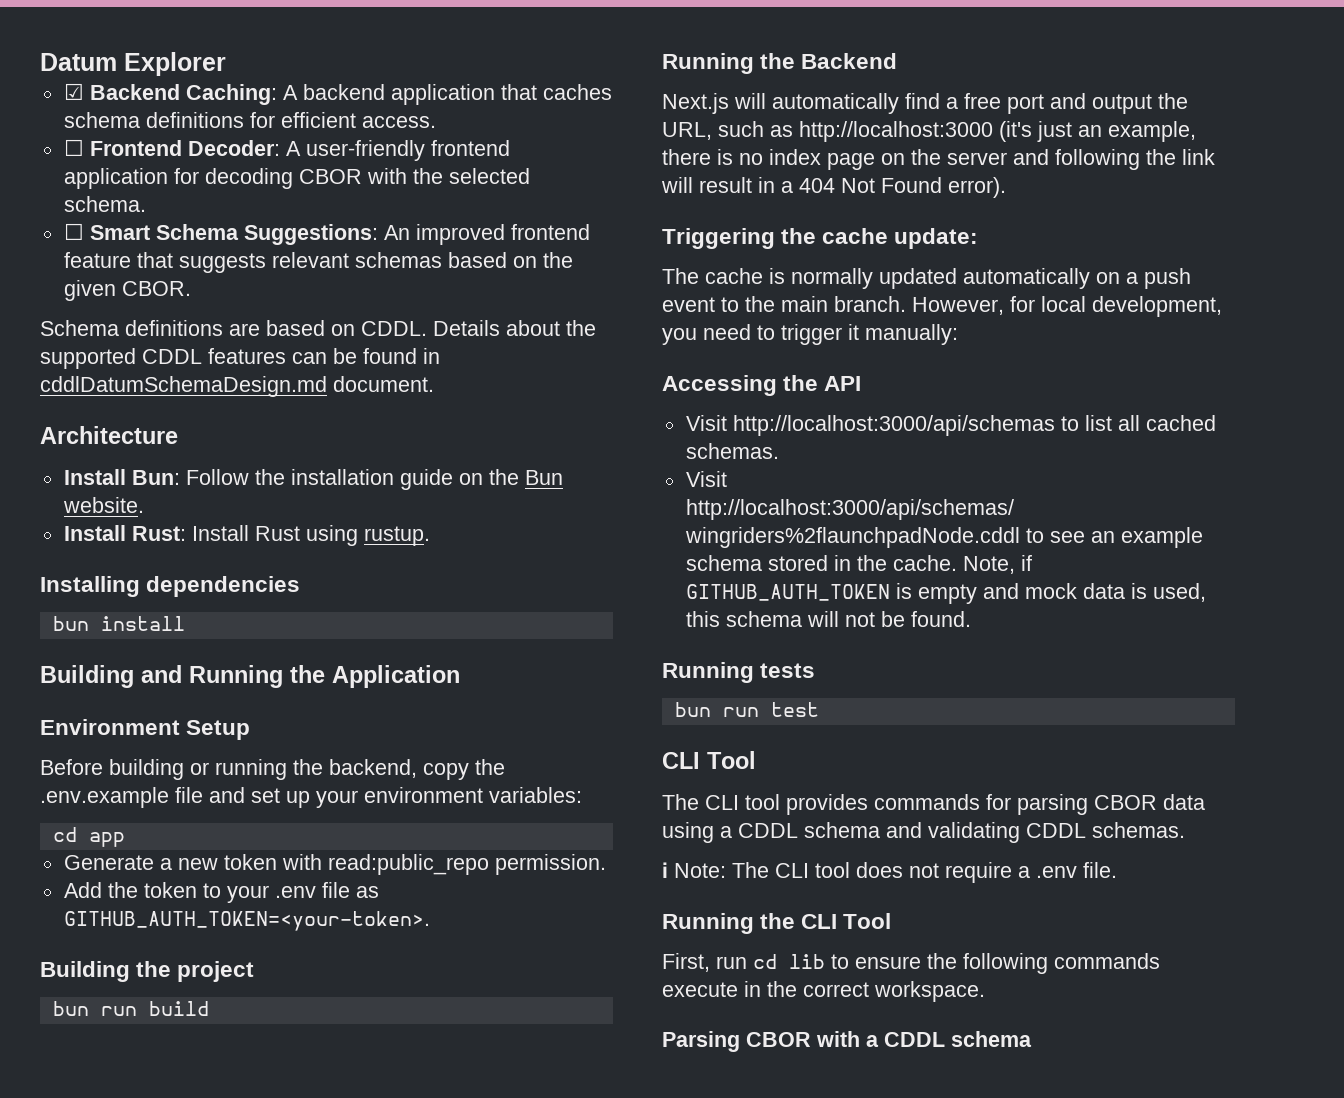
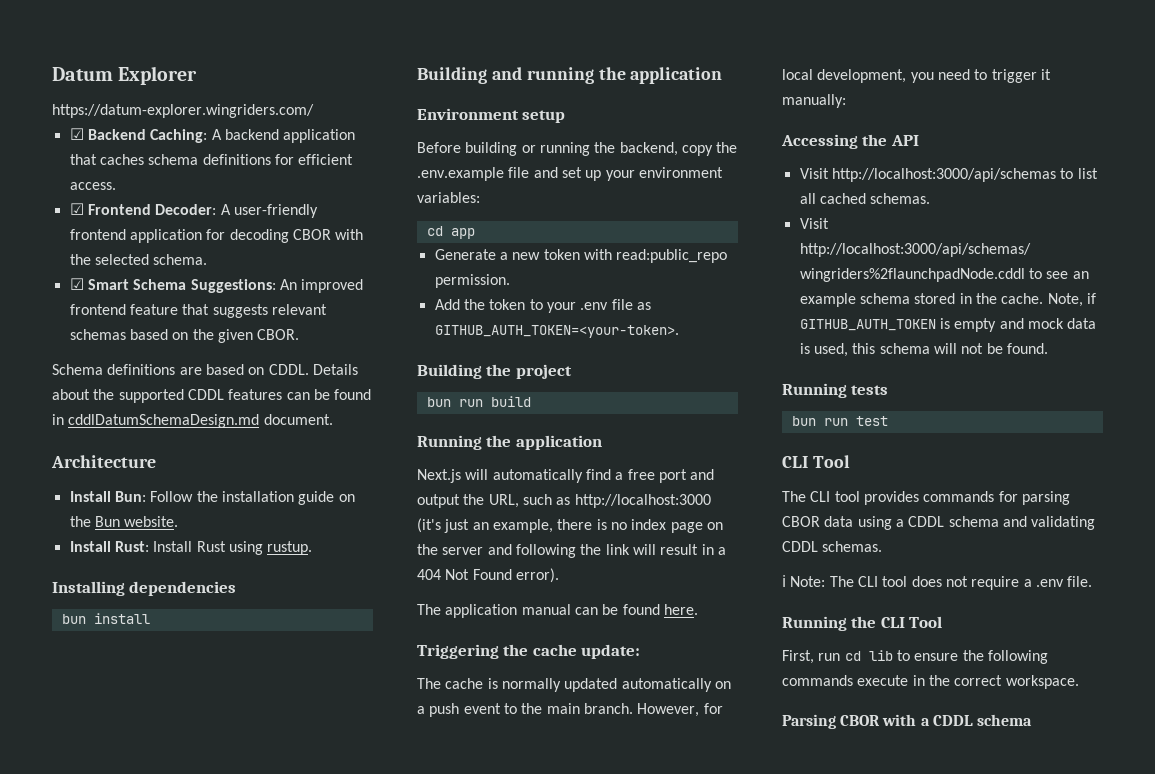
+ https://datum-explorer.wingriders.com/
- ☐ Frontend Decoder: A user-friendly frontend application for decoding CBOR with the selected schema.
+ ☑ Frontend Decoder: A user-friendly frontend application for decoding CBOR with the selected schema.
- ☐ Smart Schema Suggestions: An improved frontend feature that suggests relevant schemas based on the given CBOR.
+ ☑ Smart Schema Suggestions: An improved frontend feature that suggests relevant schemas based on the given CBOR.
- Building and Running the Application
+ Building and running the application
- Environment Setup
+ Environment setup
- Running the Backend
+ Running the application
+ The application manual can be found here.

